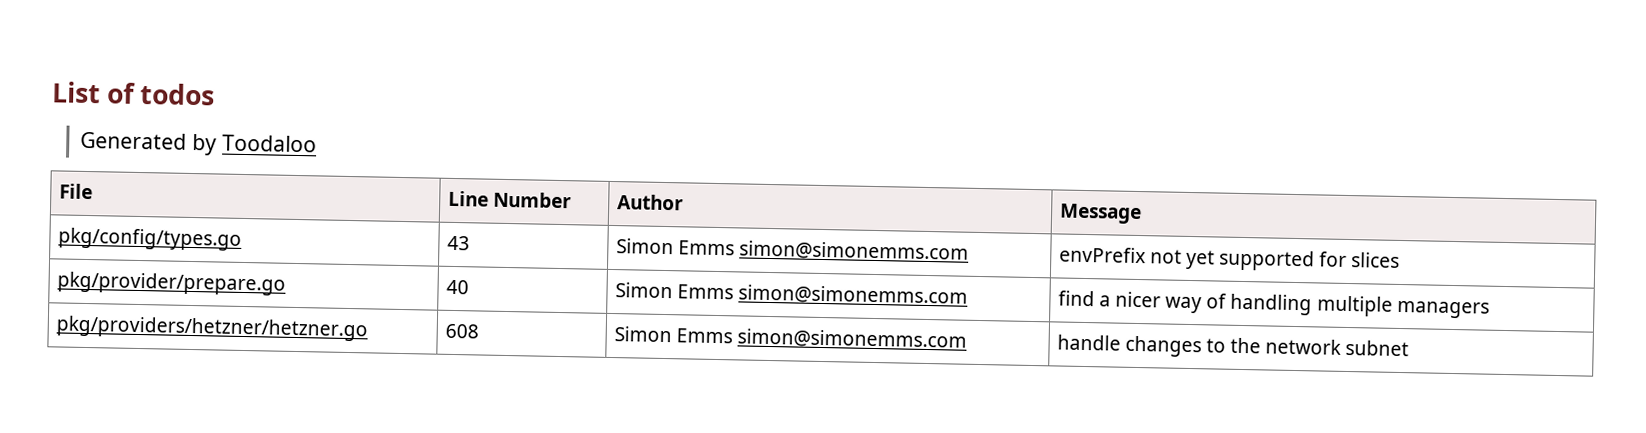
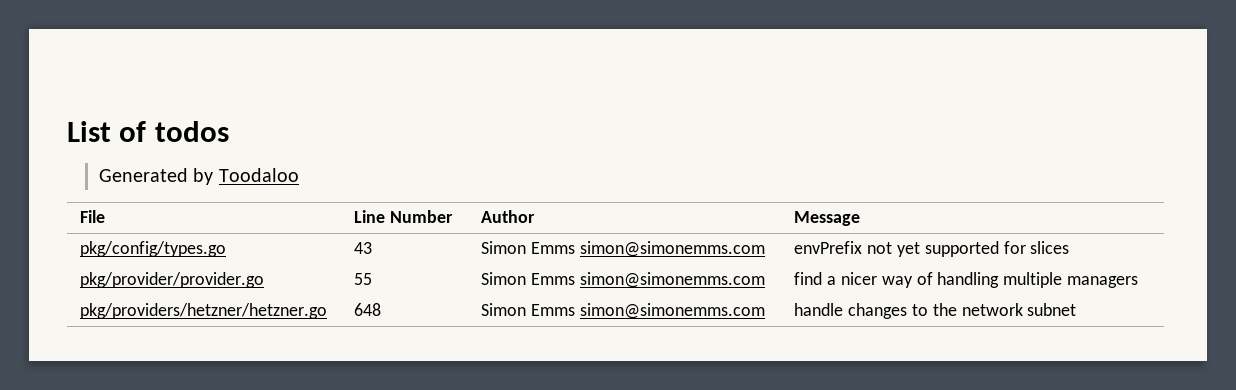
- pkg/provider/prepare.go | 40 | Simon Emms simon@simonemms.com | find a nicer way of handling multiple managers
+ pkg/provider/provider.go | 55 | Simon Emms simon@simonemms.com | find a nicer way of handling multiple managers
- pkg/providers/hetzner/hetzner.go | 608 | Simon Emms simon@simonemms.com | handle changes to the network subnet
+ pkg/providers/hetzner/hetzner.go | 648 | Simon Emms simon@simonemms.com | handle changes to the network subnet

